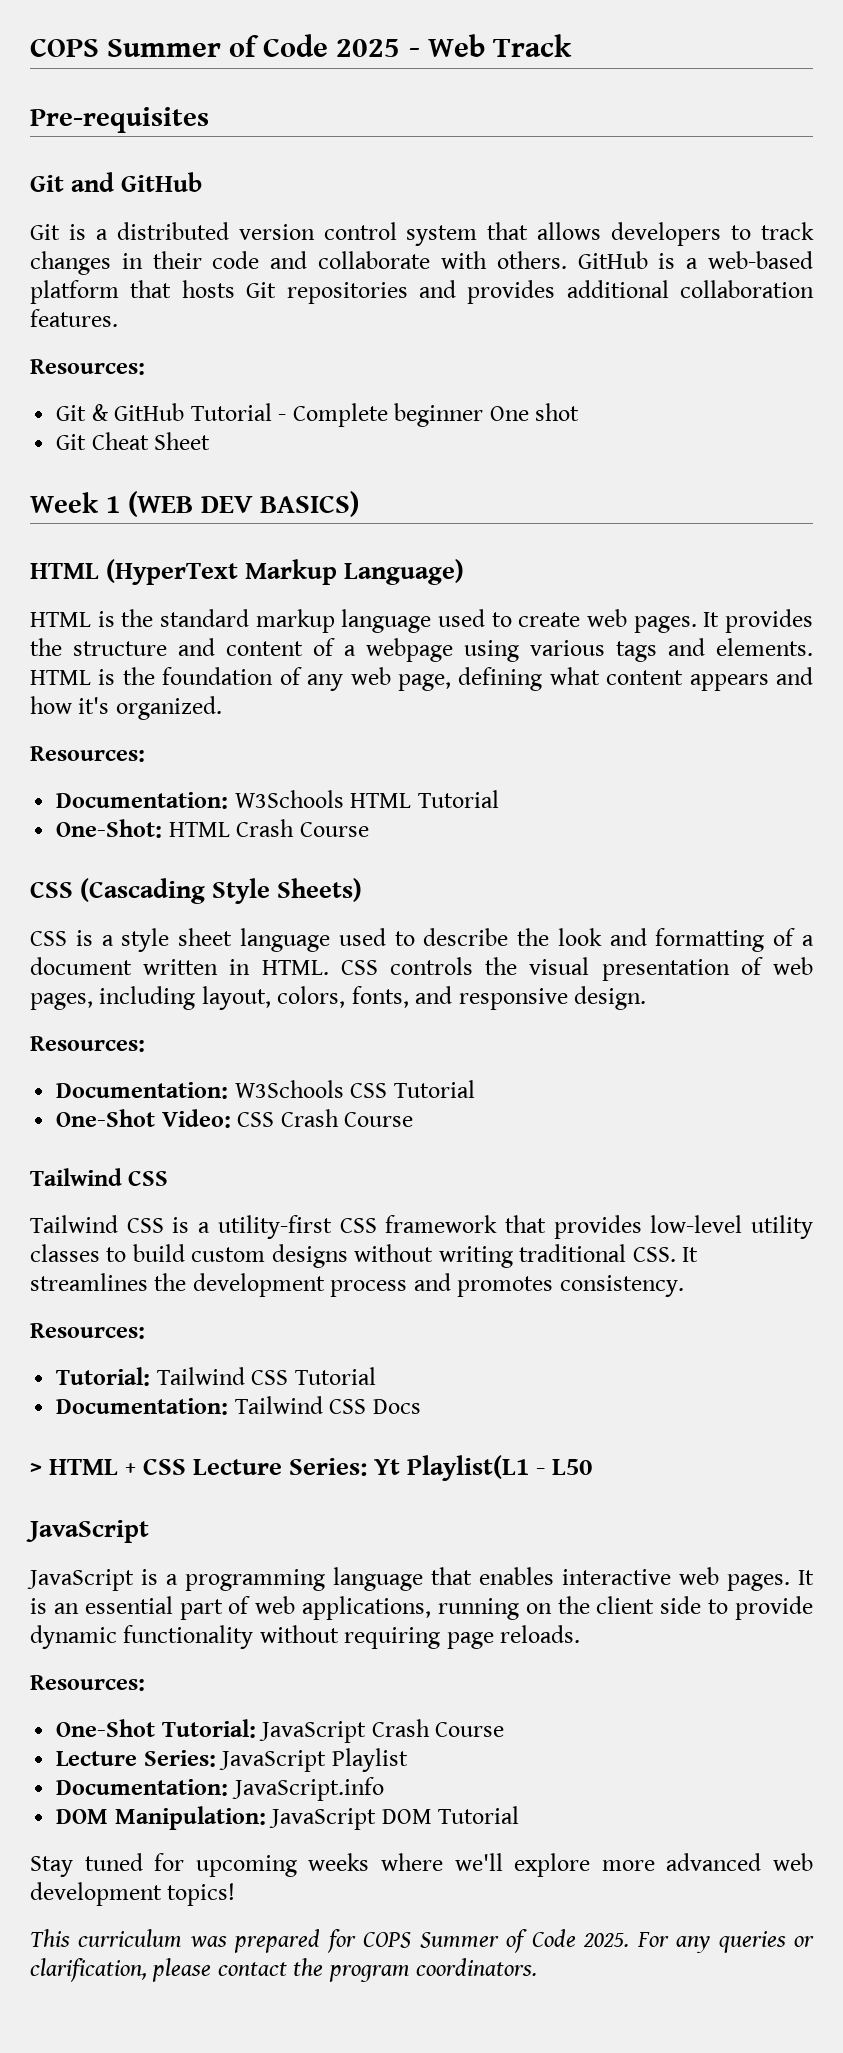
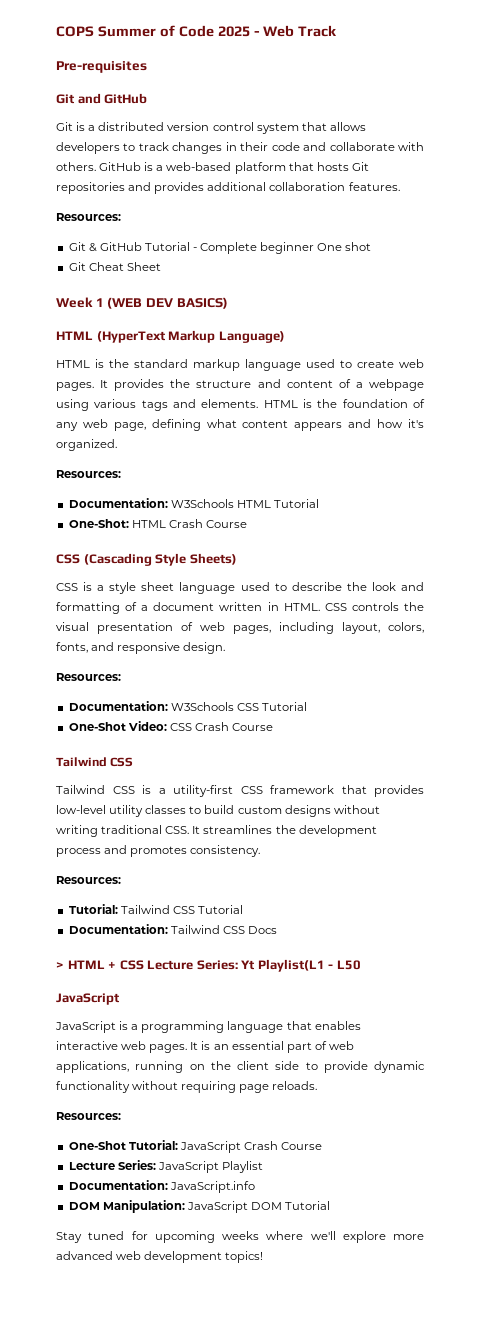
- This curriculum was prepared for COPS Summer of Code 2025. For any queries or clarification, please contact the program coordinators.

